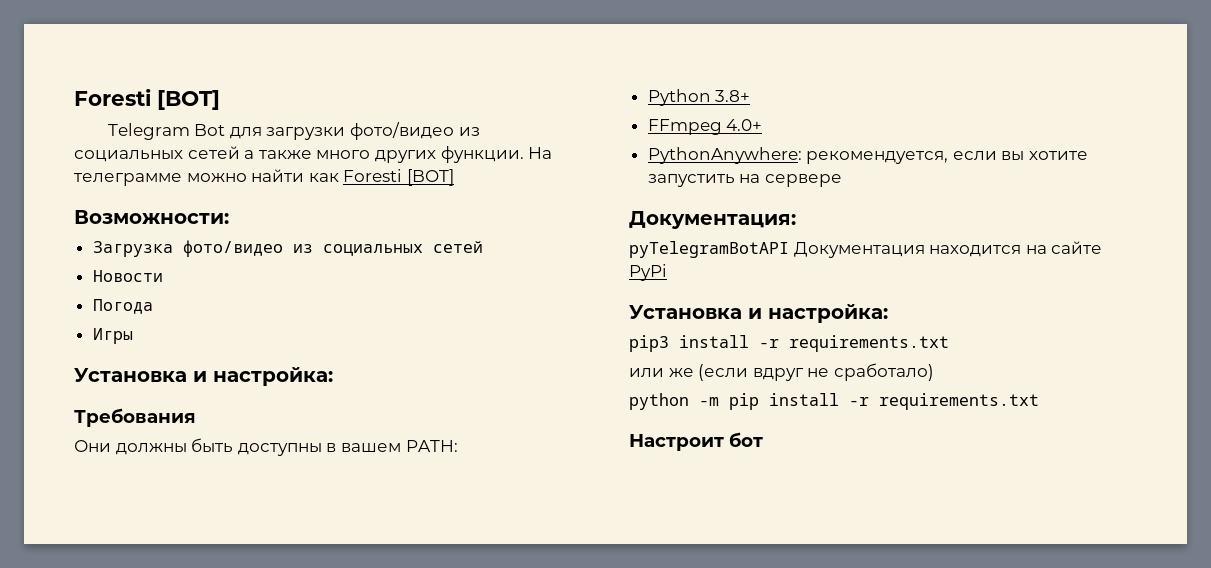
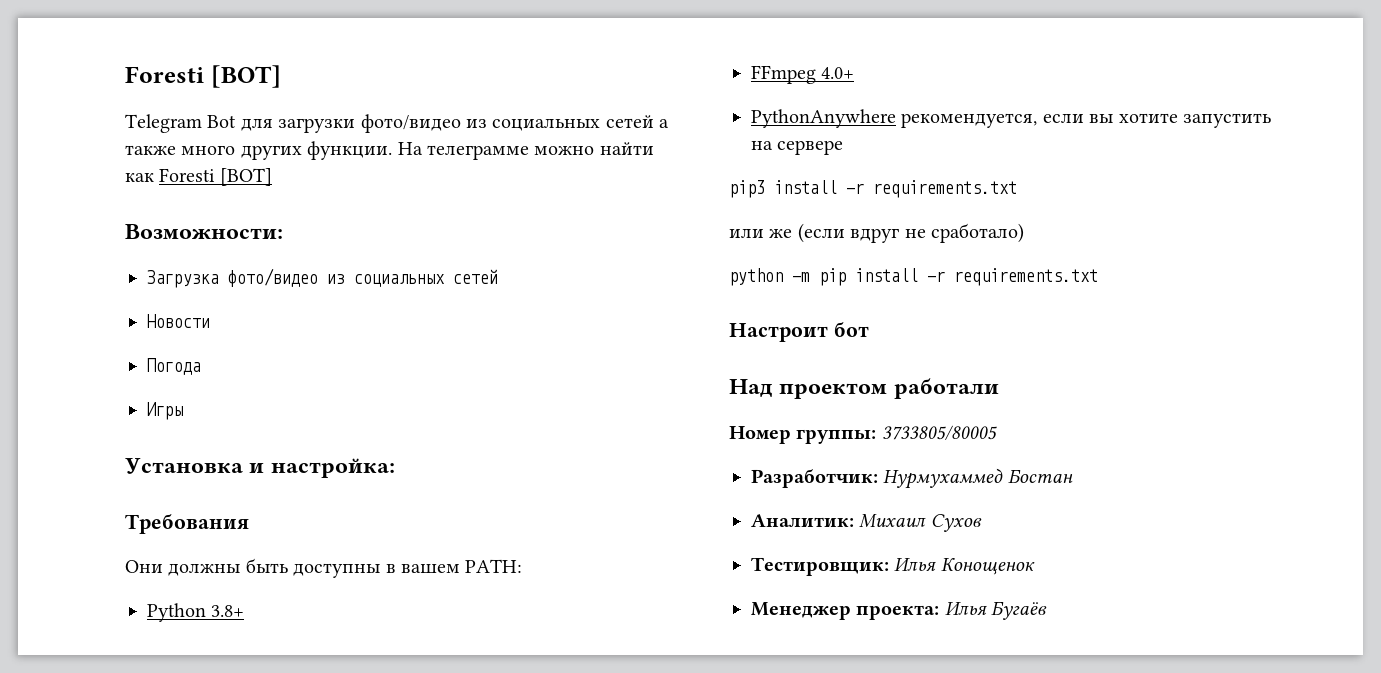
- PythonAnywhere: рекомендуется, если вы хотите запустить на сервере
+ PythonAnywhere рекомендуется, если вы хотите запустить на сервере
- Документация:
- pyTelegramBotAPI Документация находится на сайте PyPi
- Установка и настройка:
+ Над проектом работали
+ Номер группы: 3733805/80005
+ Разработчик: Нурмухаммед Бостан
+ Аналитик: Михаил Сухов
+ Тестировщик: Илья Конощенок
+ Менеджер проекта: Илья Бугаёв

